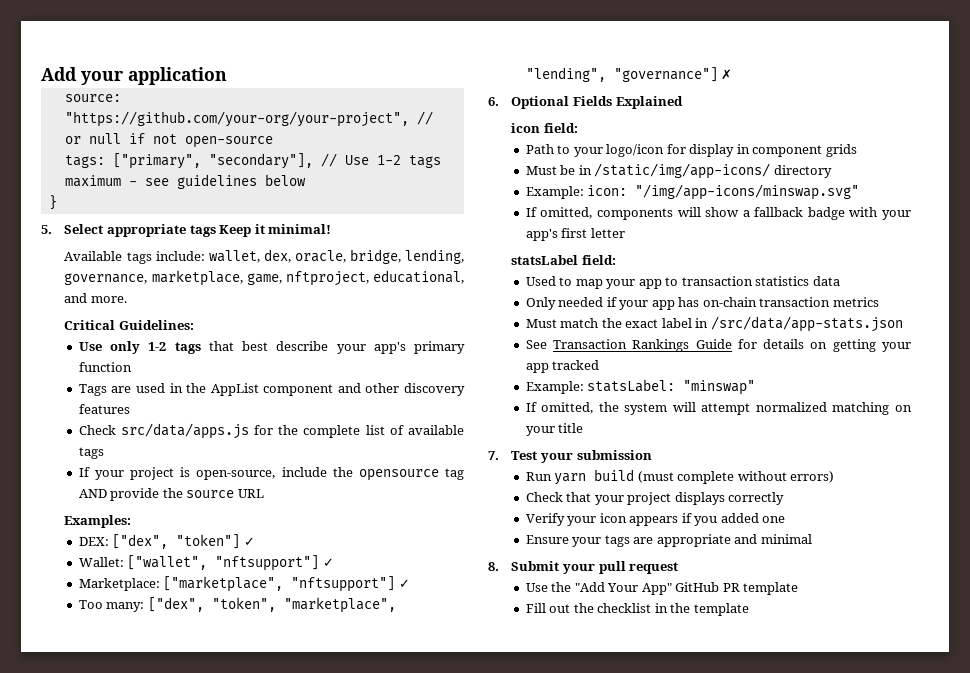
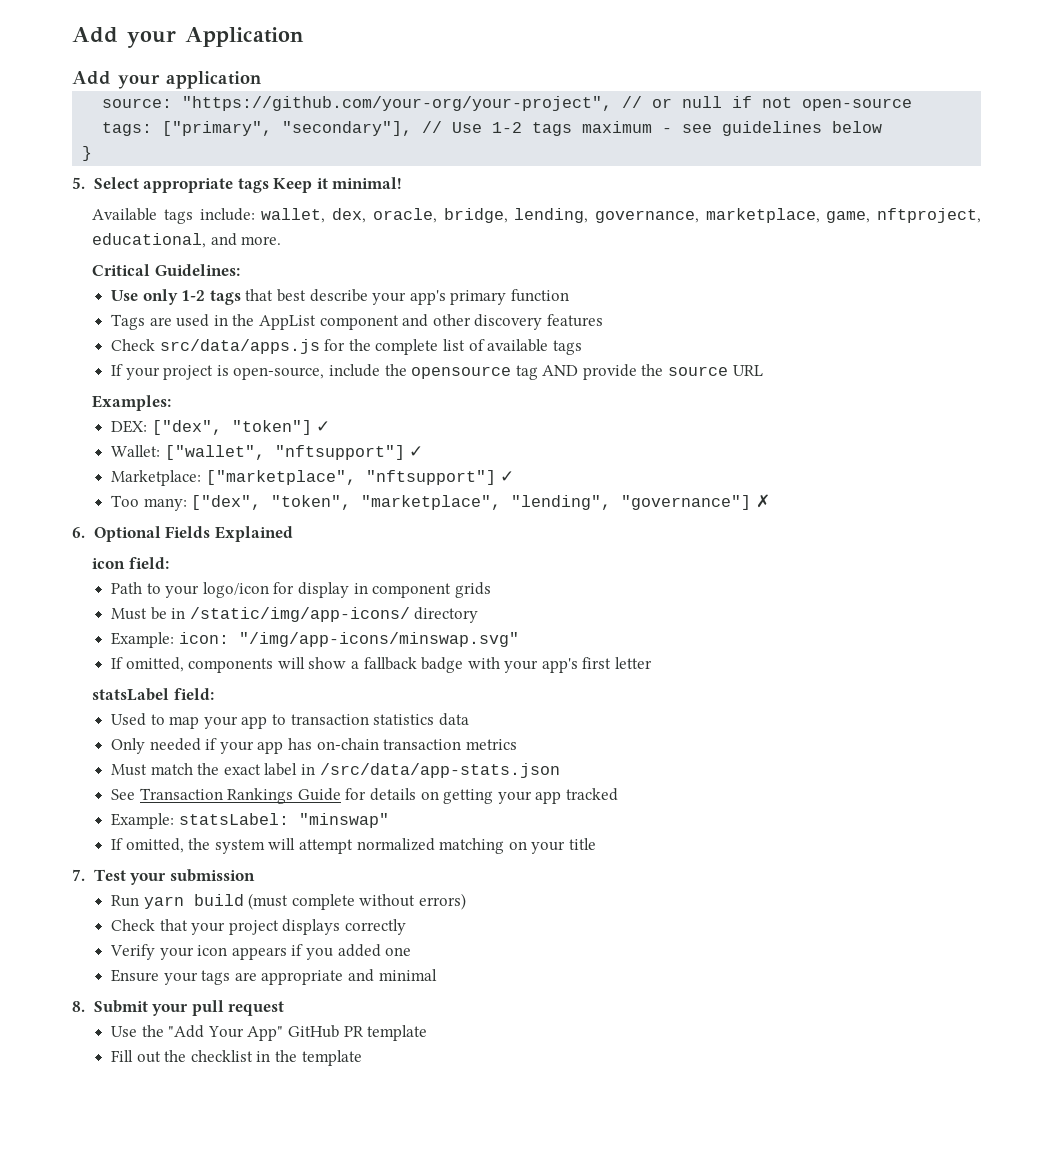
+ Add your Application

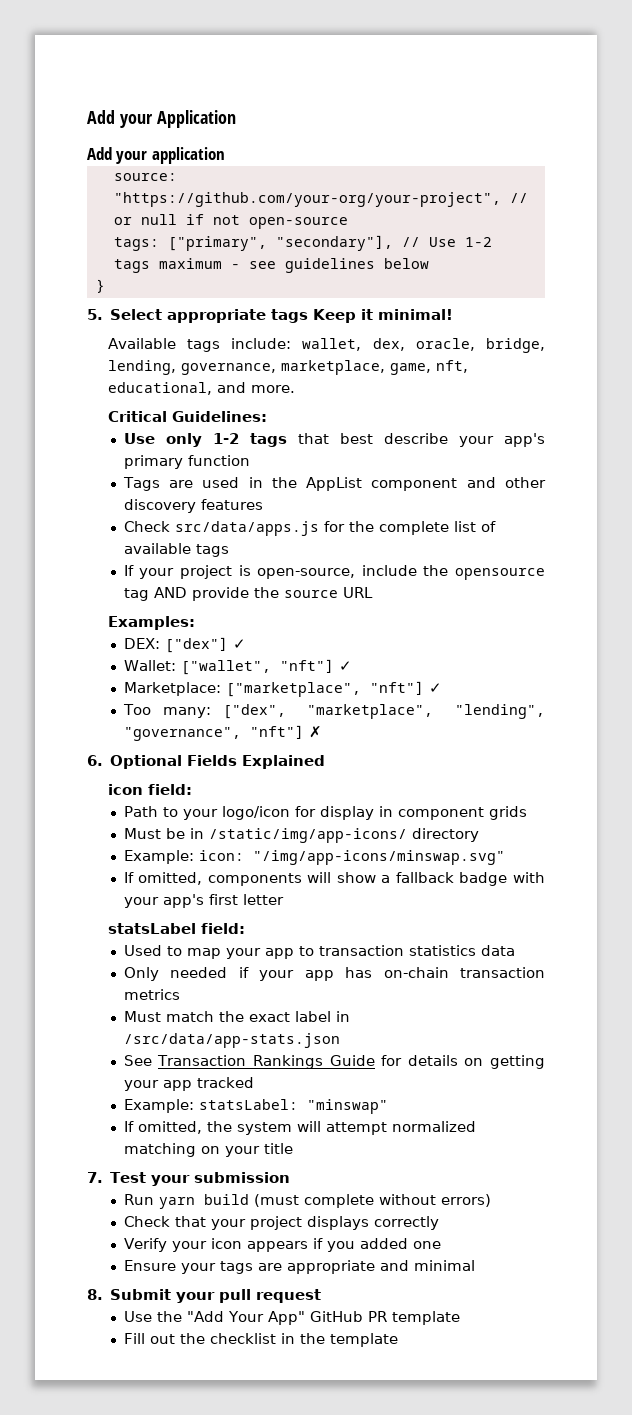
- Available tags include: wallet, dex, oracle, bridge, lending, governance, marketplace, game, nftproject, educational, and more.
+ Available tags include: wallet, dex, oracle, bridge, lending, governance, marketplace, game, nft, educational, and more.
- DEX: ["dex", "token"] ✓
+ DEX: ["dex"] ✓
- Wallet: ["wallet", "nftsupport"] ✓
+ Wallet: ["wallet", "nft"] ✓
- Marketplace: ["marketplace", "nftsupport"] ✓
+ Marketplace: ["marketplace", "nft"] ✓
- Too many: ["dex", "token", "marketplace", "lending", "governance"] ✗
+ Too many: ["dex", "marketplace", "lending", "governance", "nft"] ✗

